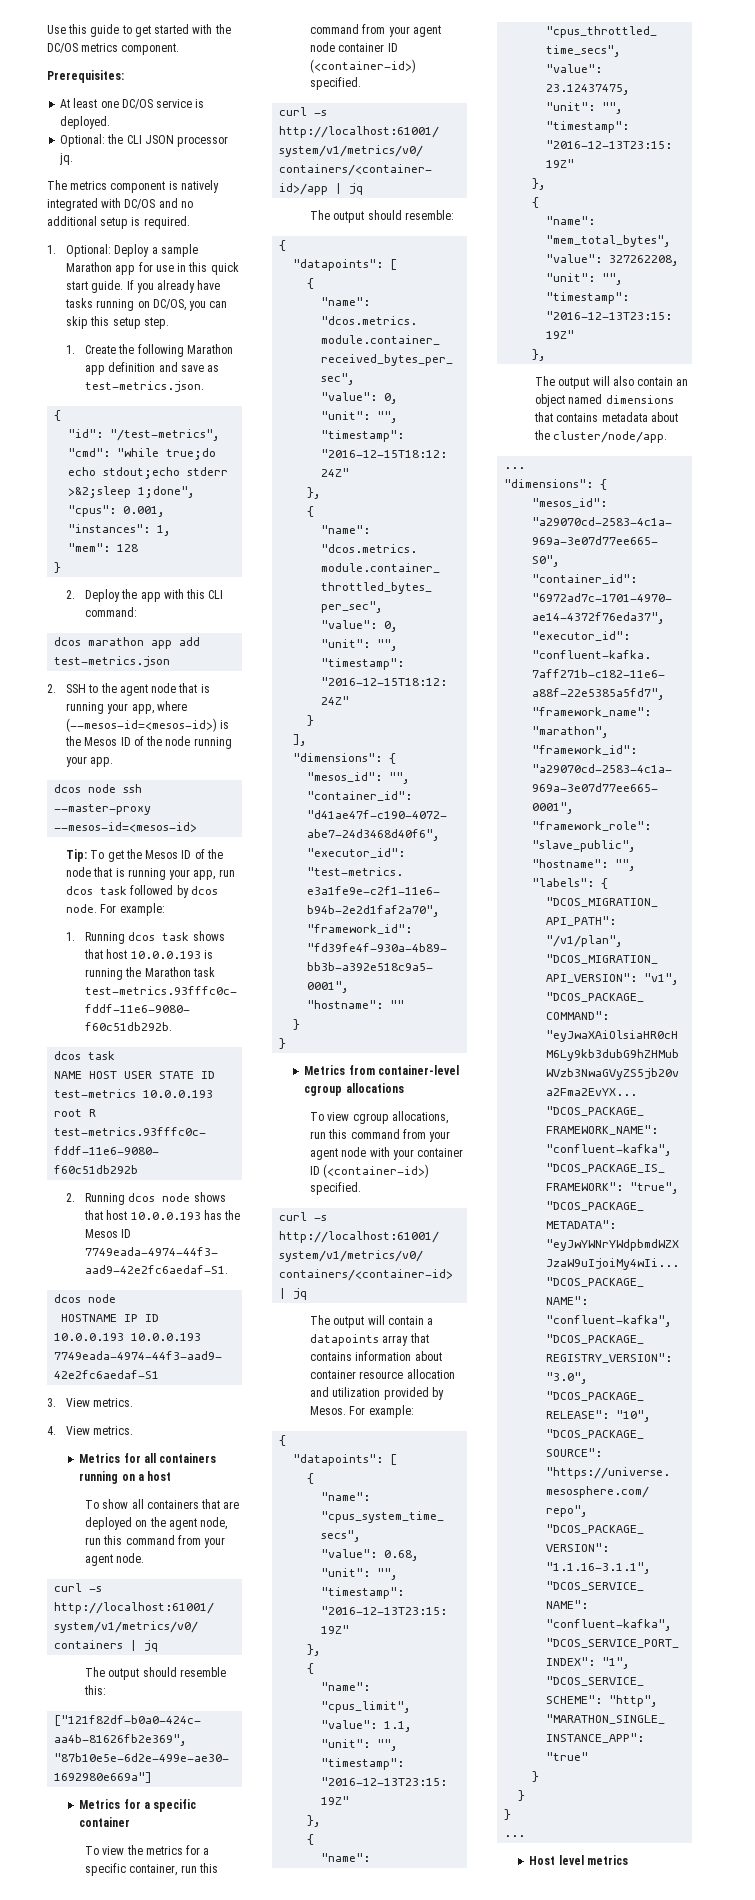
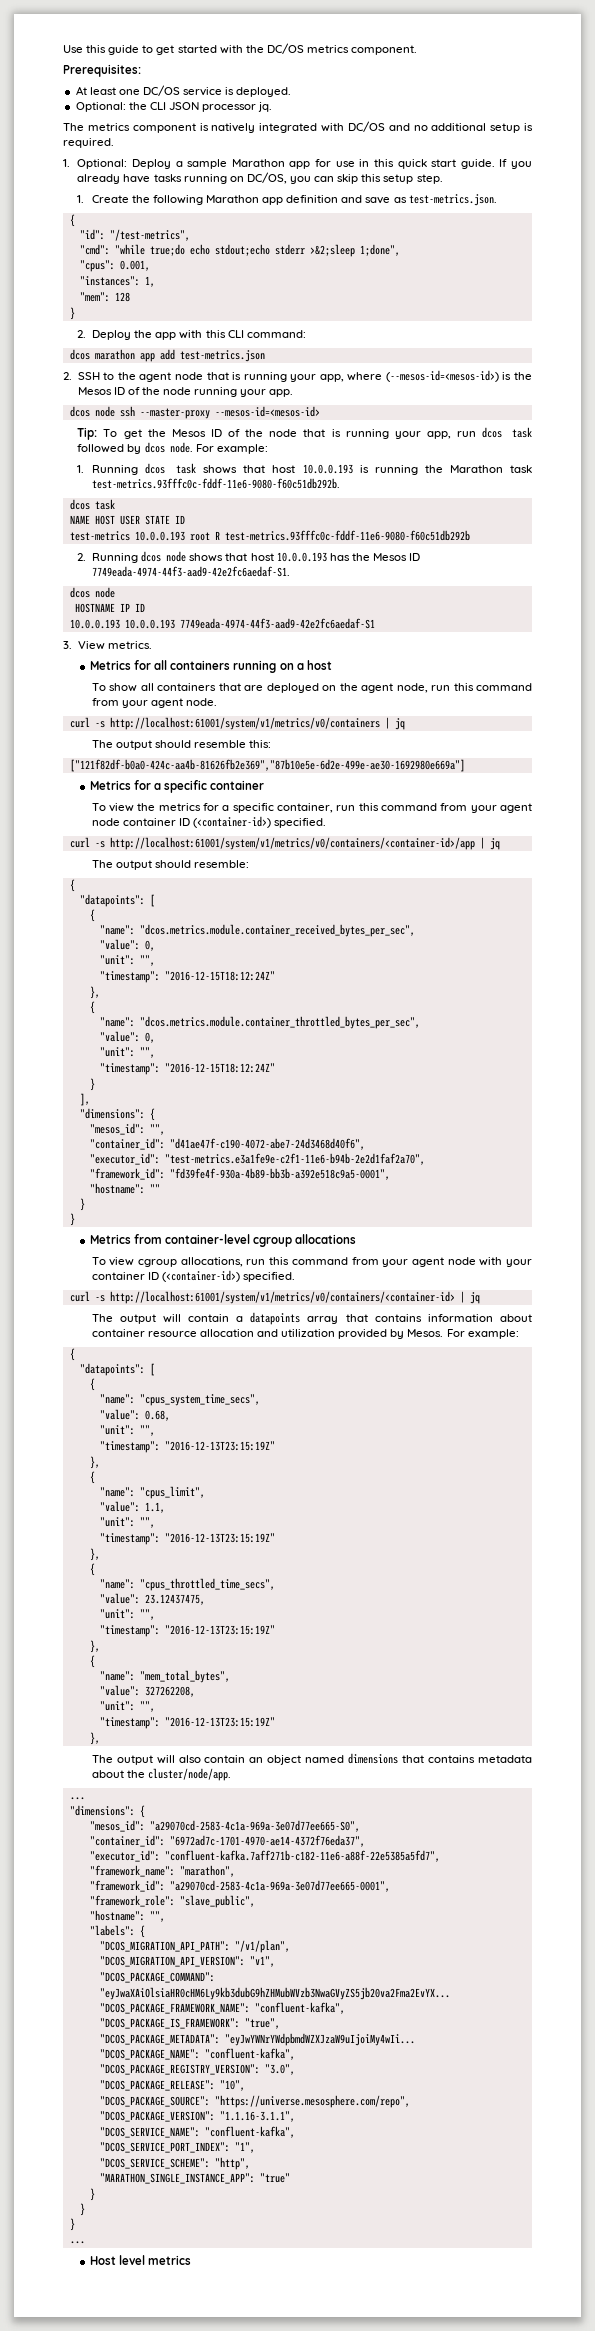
- 4. View metrics.

